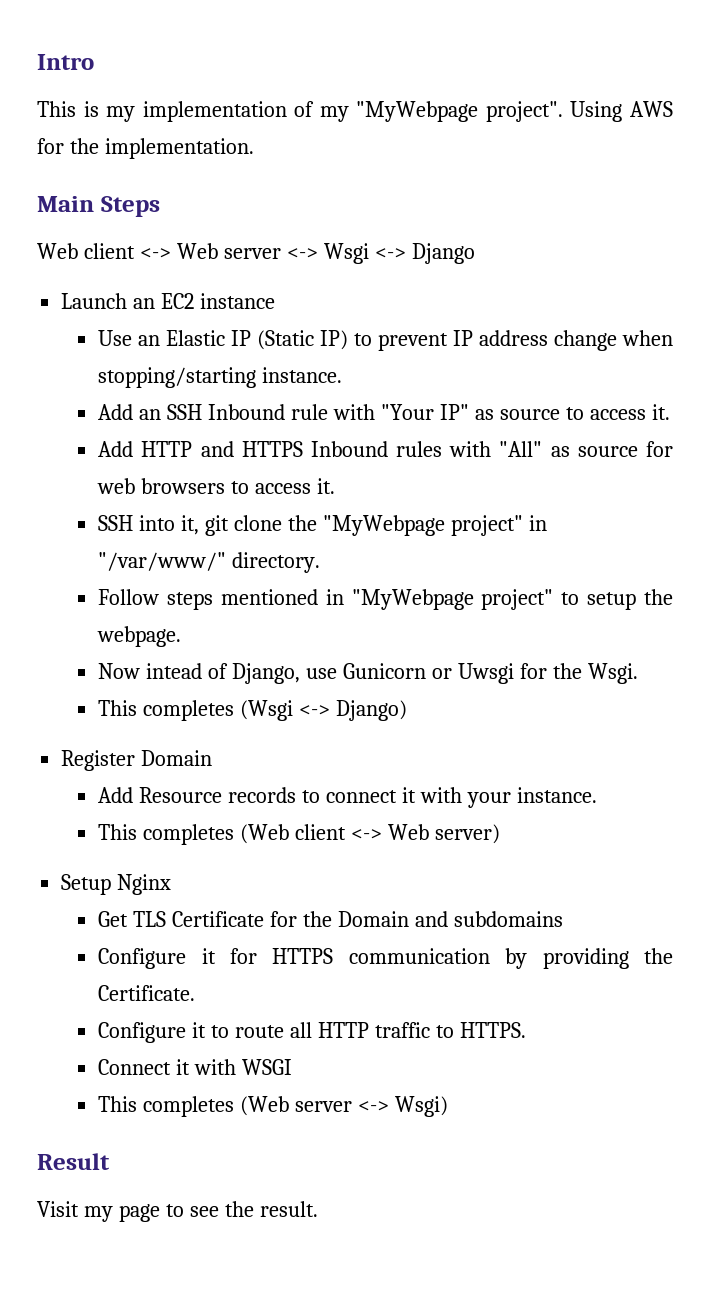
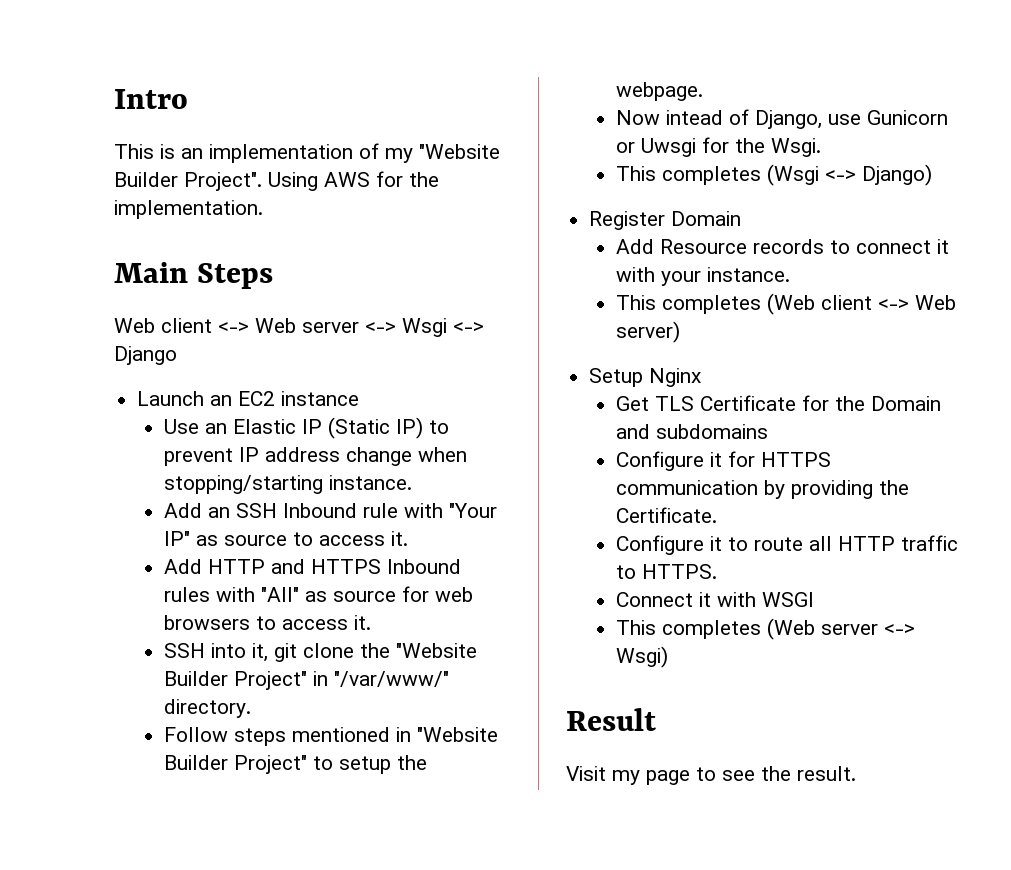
- This is my implementation of my "MyWebpage project".
+ This is an implementation of my "Website Builder Project".
- SSH into it, git clone the "MyWebpage project" in "/var/www/" directory.
+ SSH into it, git clone the "Website Builder Project" in "/var/www/" directory.
- Follow steps mentioned in "MyWebpage project" to setup the webpage.
+ Follow steps mentioned in "Website Builder Project" to setup the webpage.

